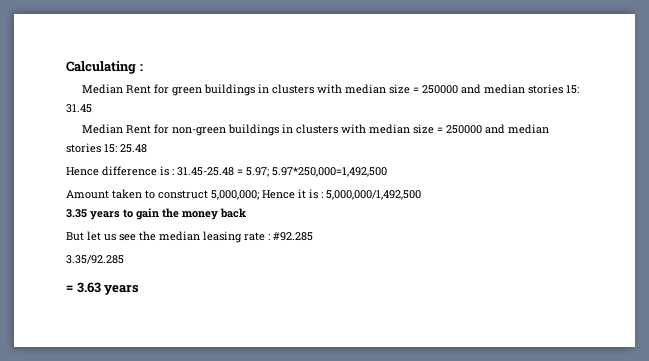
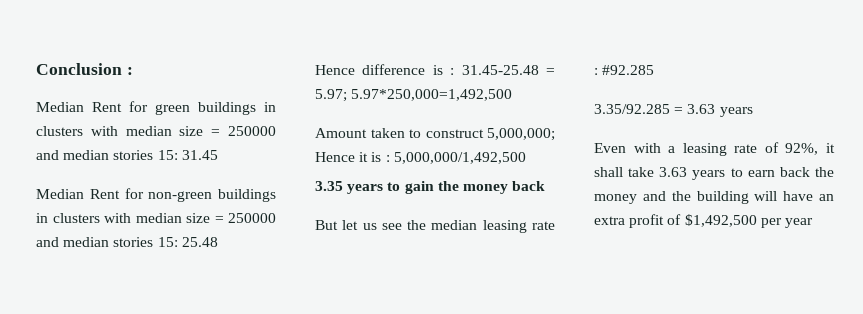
- Calculating :
+ Conclusion :
- 3.35/92.285
- = 3.63 years
+ 3.35/92.285 = 3.63 years
+ Even with a leasing rate of 92%, it shall take 3.63 years to earn back the money and the building will have an extra profit of $1,492,500 per year

